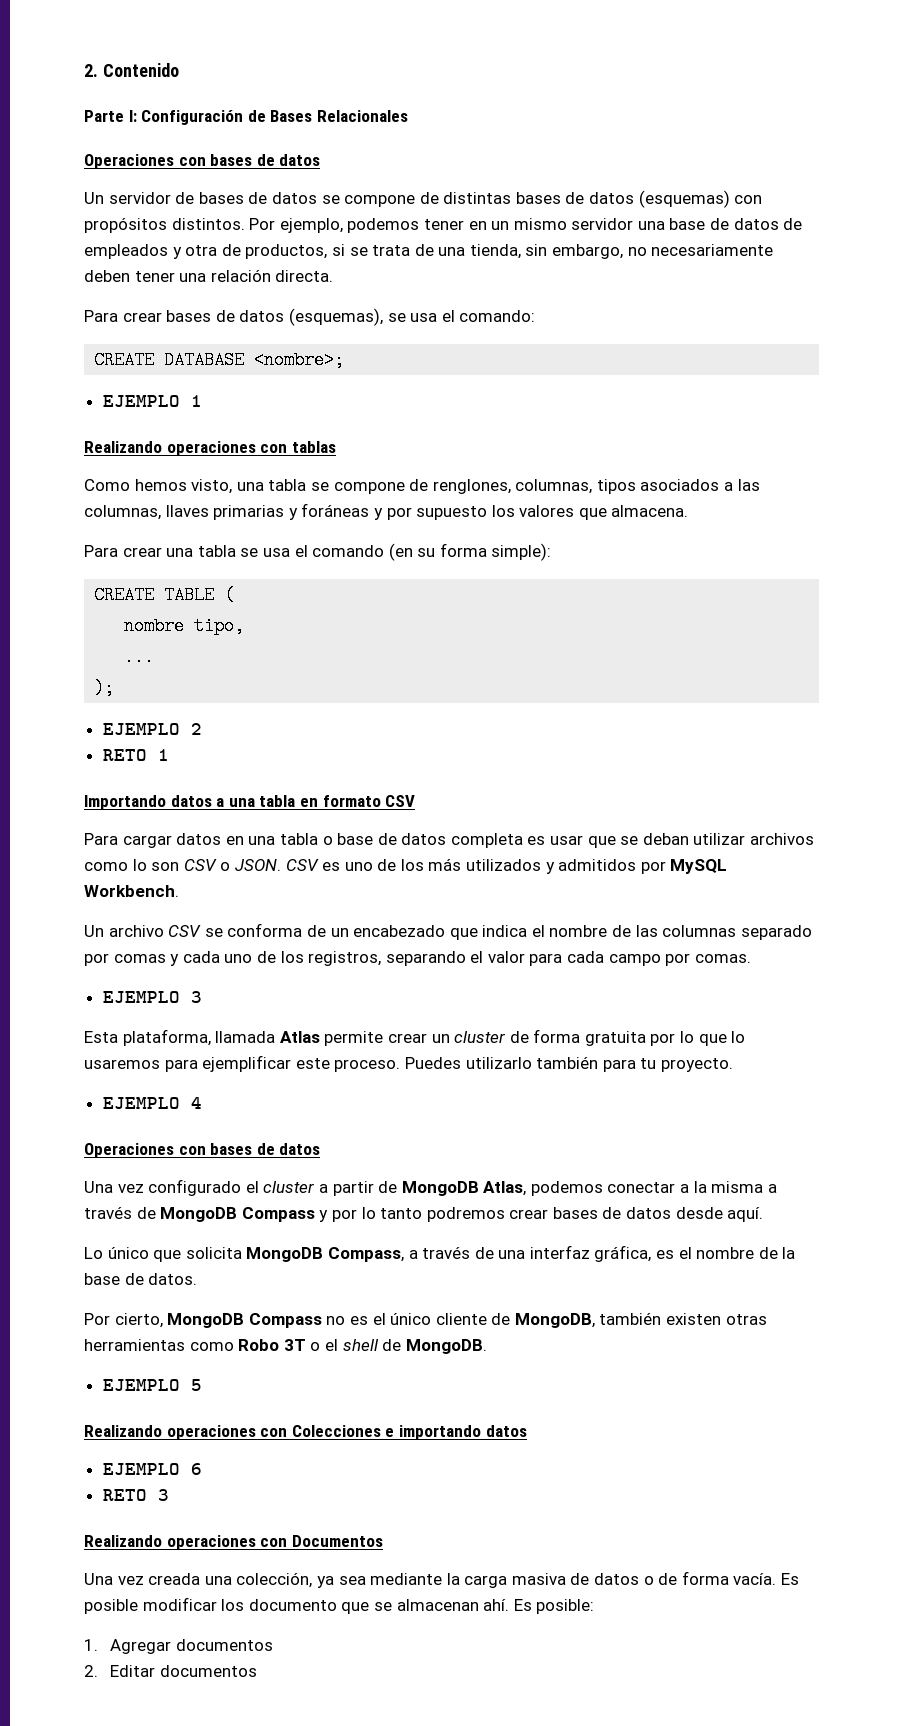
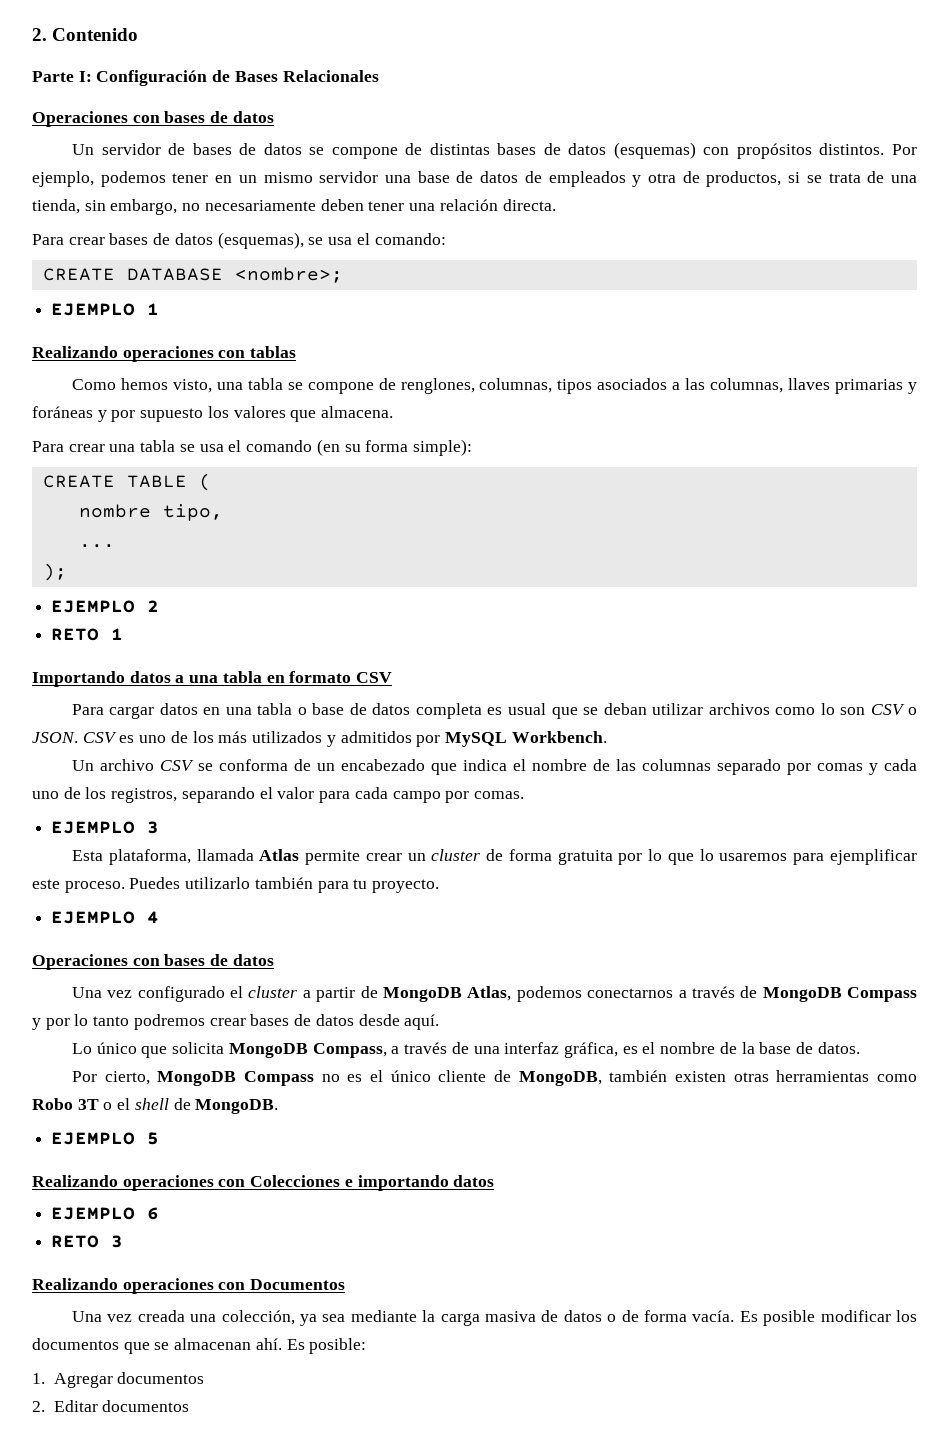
- Para cargar datos en una tabla o base de datos completa es usar que se deban utilizar archivos como lo son CSV o JSON.
+ Para cargar datos en una tabla o base de datos completa es usual que se deban utilizar archivos como lo son CSV o JSON.
- Una vez configurado el cluster a partir de MongoDB Atlas, podemos conectar a la misma a través de MongoDB Compass y por lo tanto podremos crear bases de datos desde aquí.
+ Una vez configurado el cluster a partir de MongoDB Atlas, podemos conectarnos a través de MongoDB Compass y por lo tanto podremos crear bases de datos desde aquí.
- Es posible modificar los documento que se almacenan ahí.
+ Es posible modificar los documentos que se almacenan ahí.

